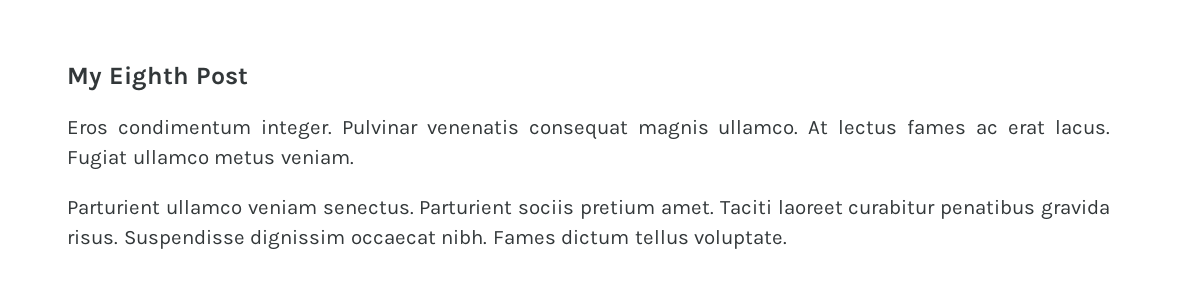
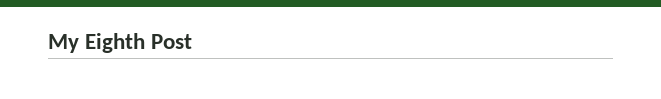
- Eros condimentum integer. Pulvinar venenatis consequat magnis ullamco. At lectus fames ac erat lacus. Fugiat ullamco metus veniam.
- Parturient ullamco veniam senectus. Parturient sociis pretium amet. Taciti laoreet curabitur penatibus gravida risus. Suspendisse dignissim occaecat nibh. Fames dictum tellus voluptate.

